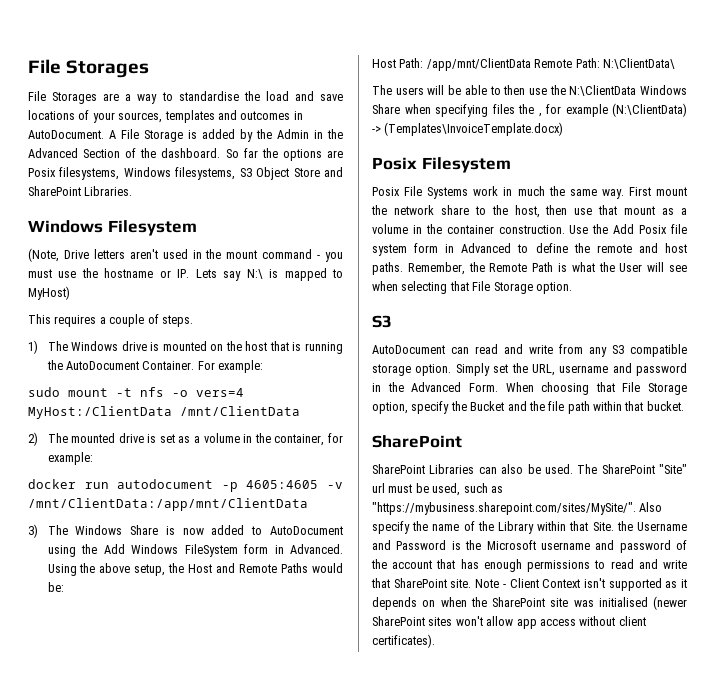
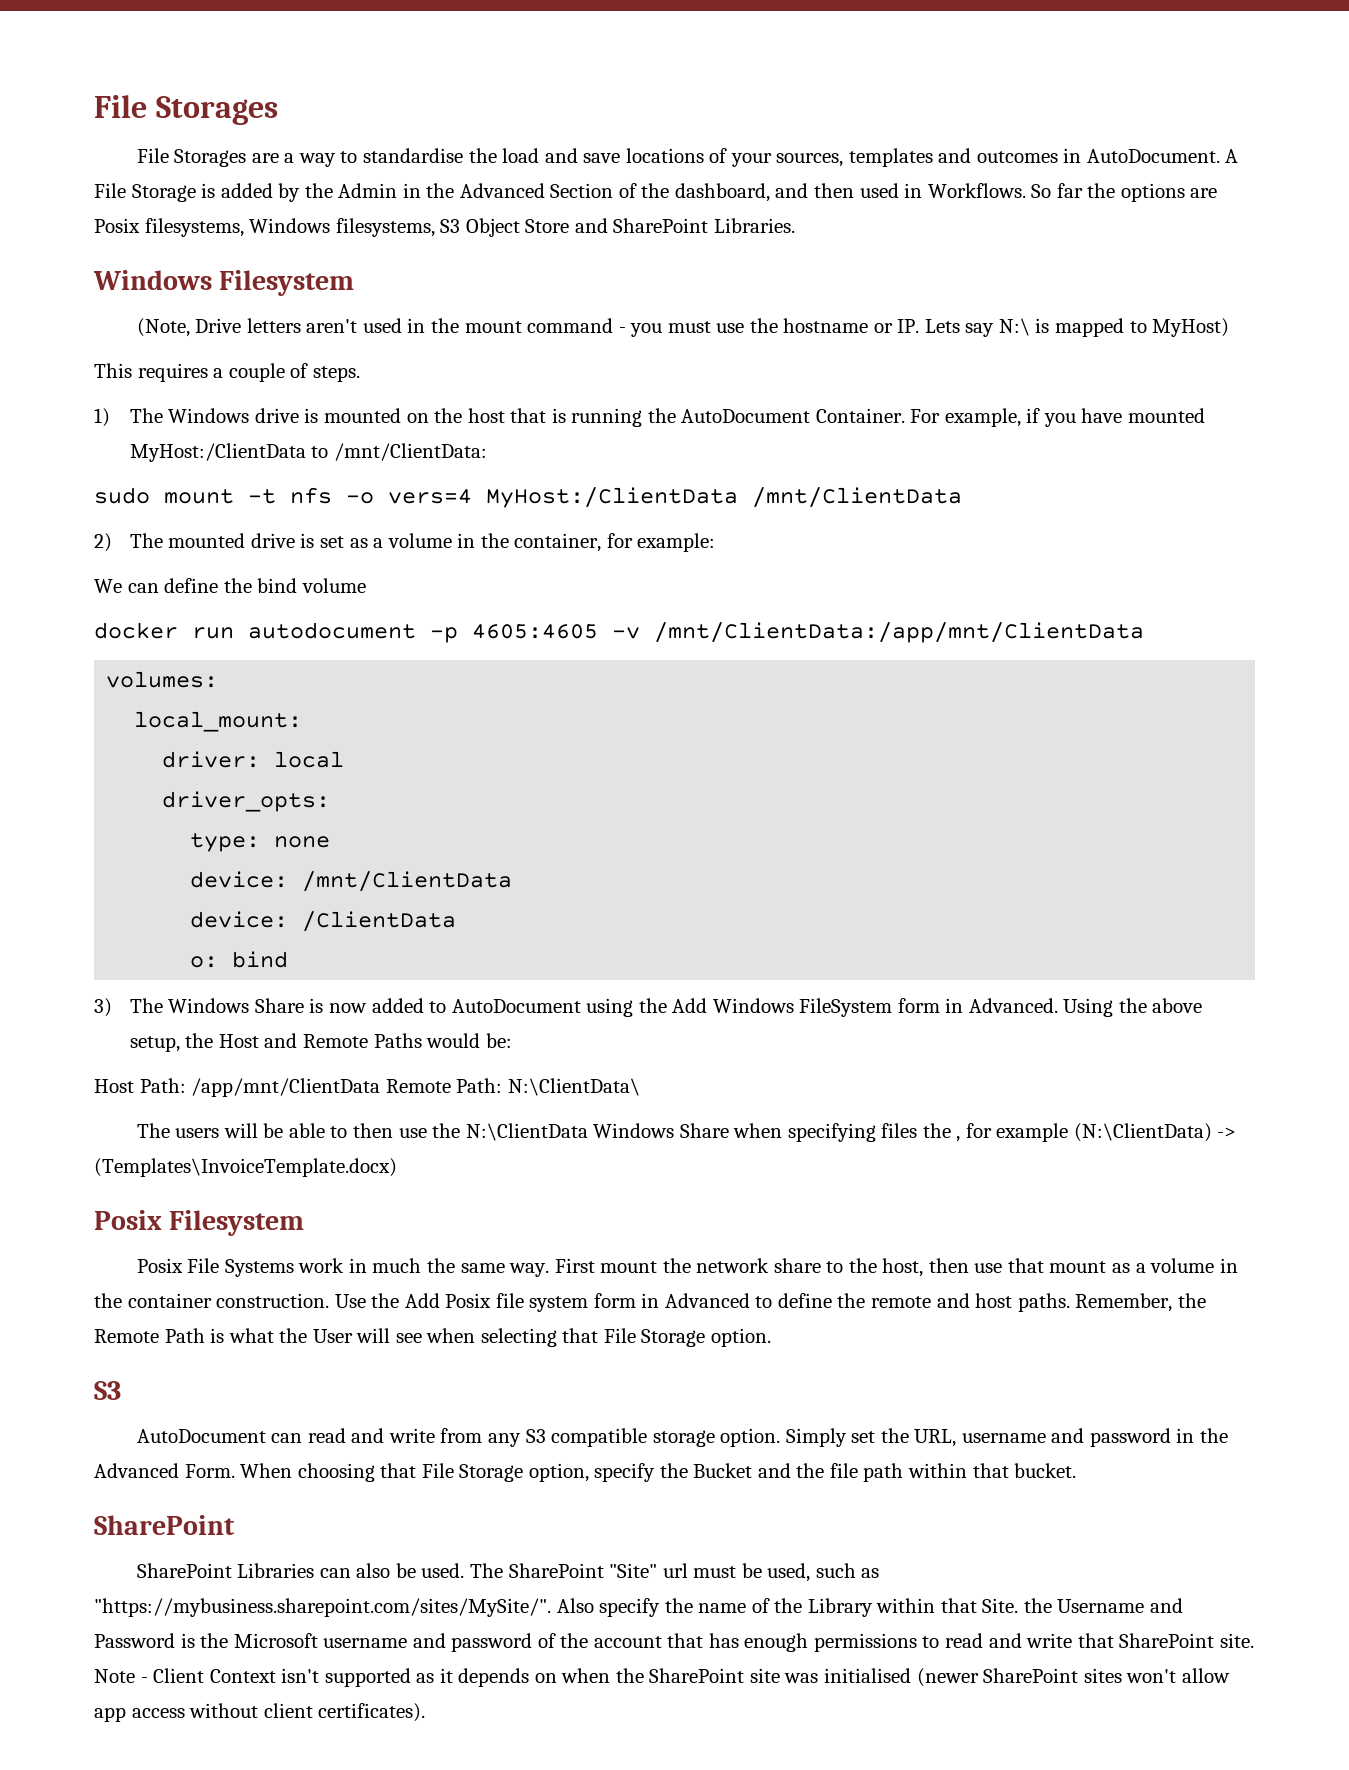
- A File Storage is added by the Admin in the Advanced Section of the dashboard.
+ A File Storage is added by the Admin in the Advanced Section of the dashboard, and then used in Workflows.
- For example:
+ For example, if you have mounted MyHost:/ClientData to /mnt/ClientData:
+ We can define the bind volume
+ volumes:
+ local_mount:
+ driver: local
+ driver_opts:
+ type: none
+ device: /mnt/ClientData
+ device: /ClientData
+ o: bind

